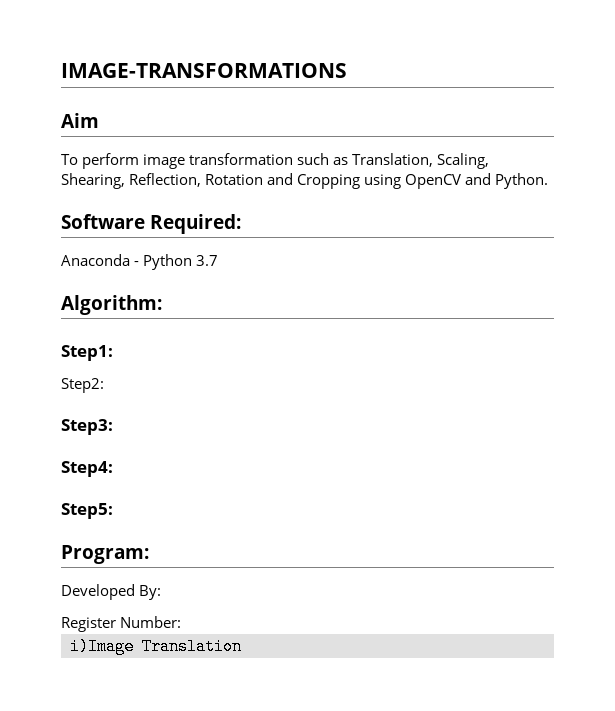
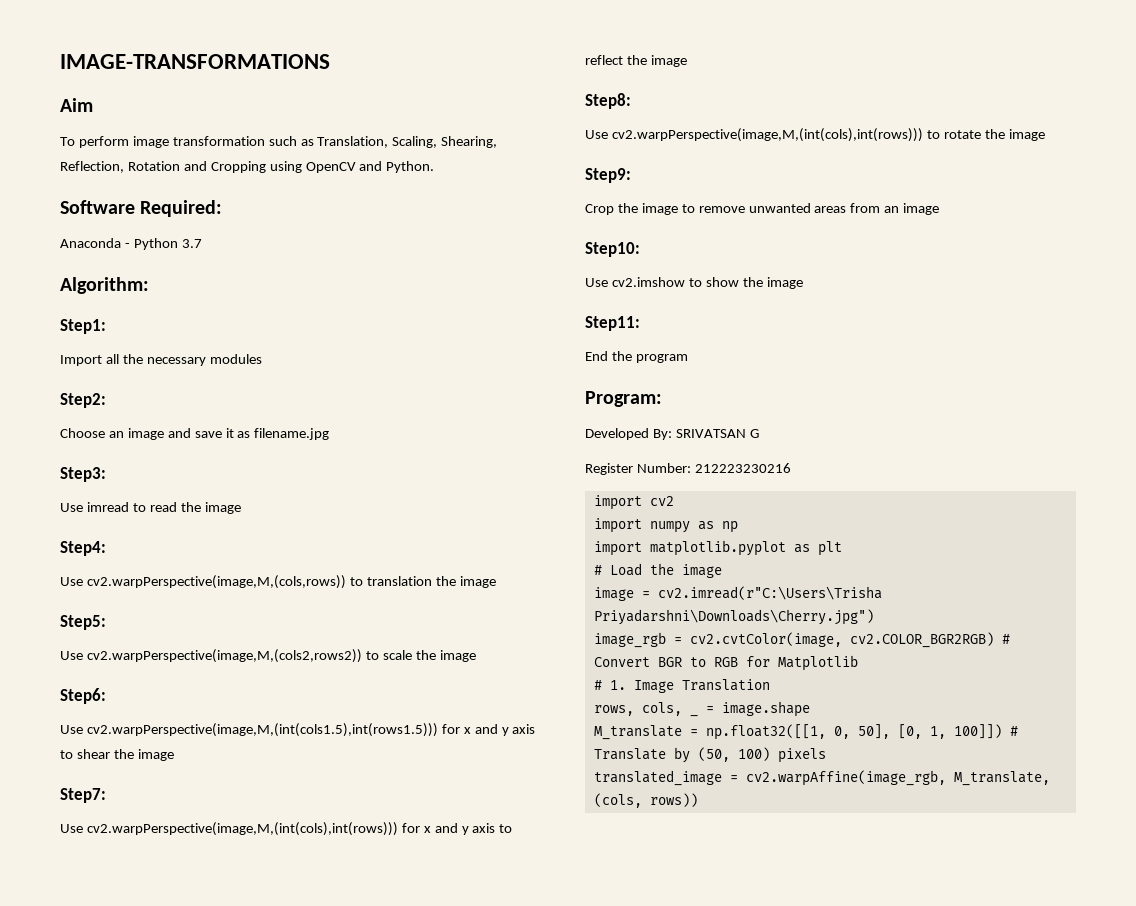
+ Import all the necessary modules
  Step2:
+ Choose an image and save it as filename.jpg
  Step3:
+ Use imread to read the image
  Step4:
+ Use cv2.warpPerspective(image,M,(cols,rows)) to translation the image
  Step5:
+ Use cv2.warpPerspective(image,M,(cols2,rows2)) to scale the image
+ Step6:
+ Use cv2.warpPerspective(image,M,(int(cols1.5),int(rows1.5))) for x and y axis to shear the image
+ Step7:
+ Use cv2.warpPerspective(image,M,(int(cols),int(rows))) for x and y axis to reflect the image
+ Step8:
+ Use cv2.warpPerspective(image,M,(int(cols),int(rows))) to rotate the image
+ Step9:
+ Crop the image to remove unwanted areas from an image
+ Step10:
+ Use cv2.imshow to show the image
+ Step11:
+ End the program
- Developed By:
+ Developed By: SRIVATSAN G
- Register Number:
- i)Image Translation
+ Register Number: 212223230216
+ import cv2
+ import numpy as np
+ import matplotlib.pyplot as plt
+ # Load the image
+ image = cv2.imread(r"C:\Users\Trisha Priyadarshni\Downloads\Cherry.jpg")
+ image_rgb = cv2.cvtColor(image, cv2.COLOR_BGR2RGB) # Convert BGR to RGB for Matplotlib
+ # 1. Image Translation
+ rows, cols, _ = image.shape
+ M_translate = np.float32([[1, 0, 50], [0, 1, 100]]) # Translate by (50, 100) pixels
+ translated_image = cv2.warpAffine(image_rgb, M_translate, (cols, rows))

